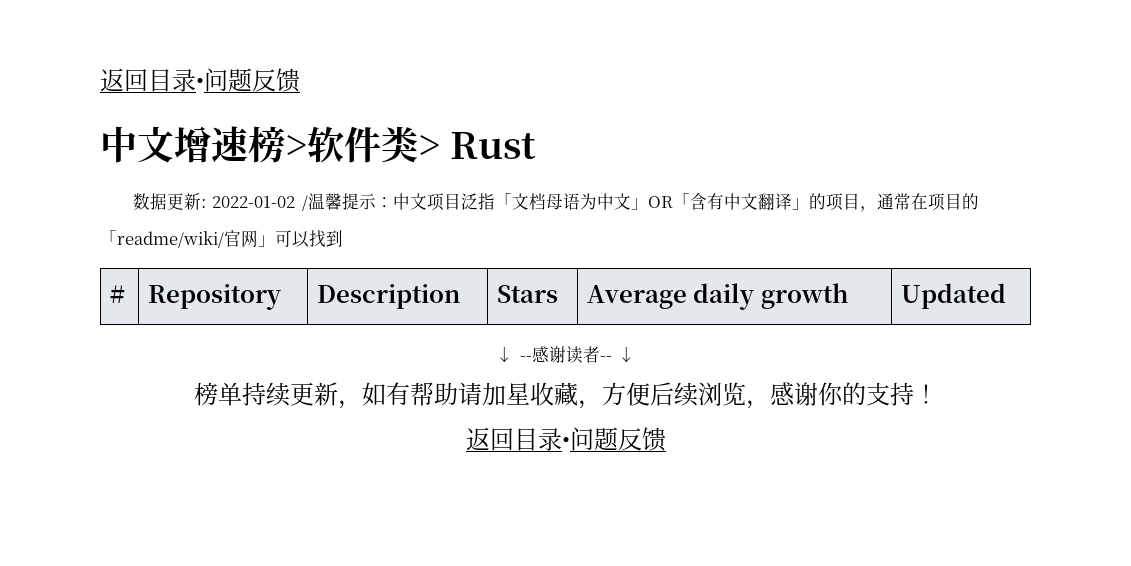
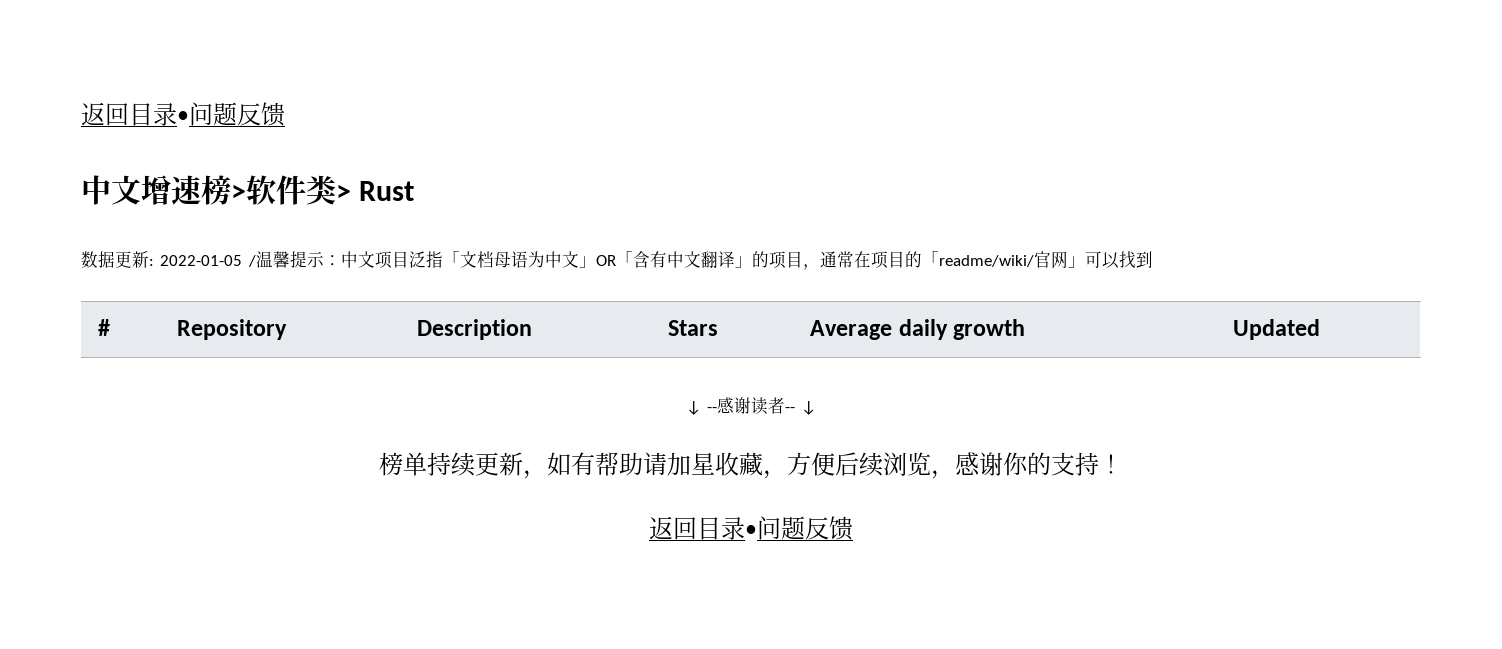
- 数据更新: 2022-01-02 /温馨提示：中文项目泛指「文档母语为中文」OR「含有中文翻译」的项目，通常在项目的「readme/wiki/官网」可以找到
+ 数据更新: 2022-01-05 /温馨提示：中文项目泛指「文档母语为中文」OR「含有中文翻译」的项目，通常在项目的「readme/wiki/官网」可以找到

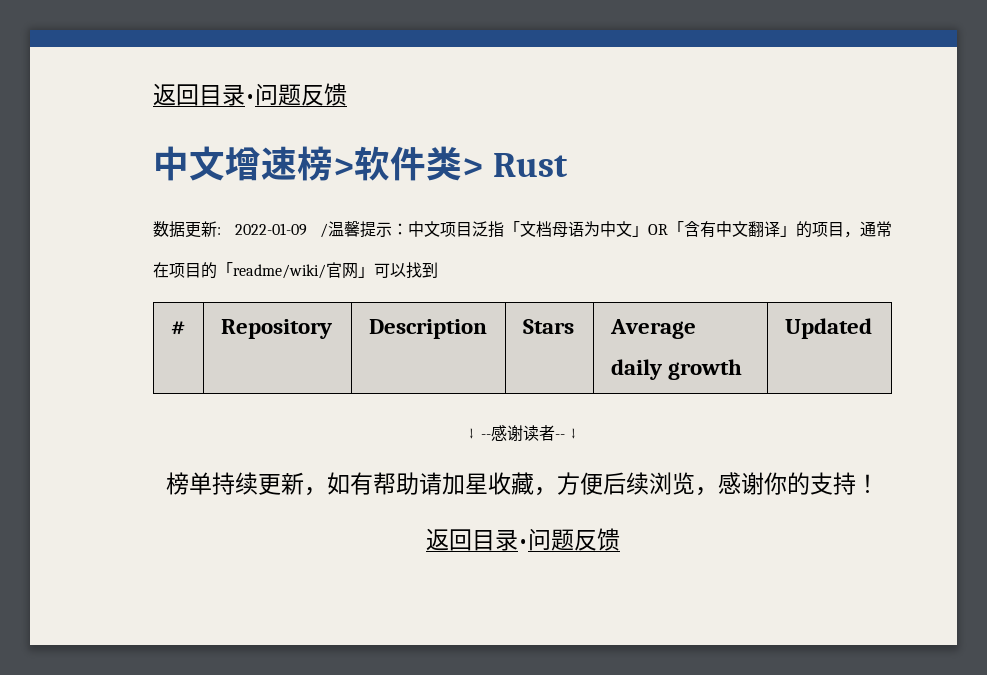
- 数据更新: 2022-01-05 /温馨提示：中文项目泛指「文档母语为中文」OR「含有中文翻译」的项目，通常在项目的「readme/wiki/官网」可以找到
+ 数据更新: 2022-01-09 /温馨提示：中文项目泛指「文档母语为中文」OR「含有中文翻译」的项目，通常在项目的「readme/wiki/官网」可以找到

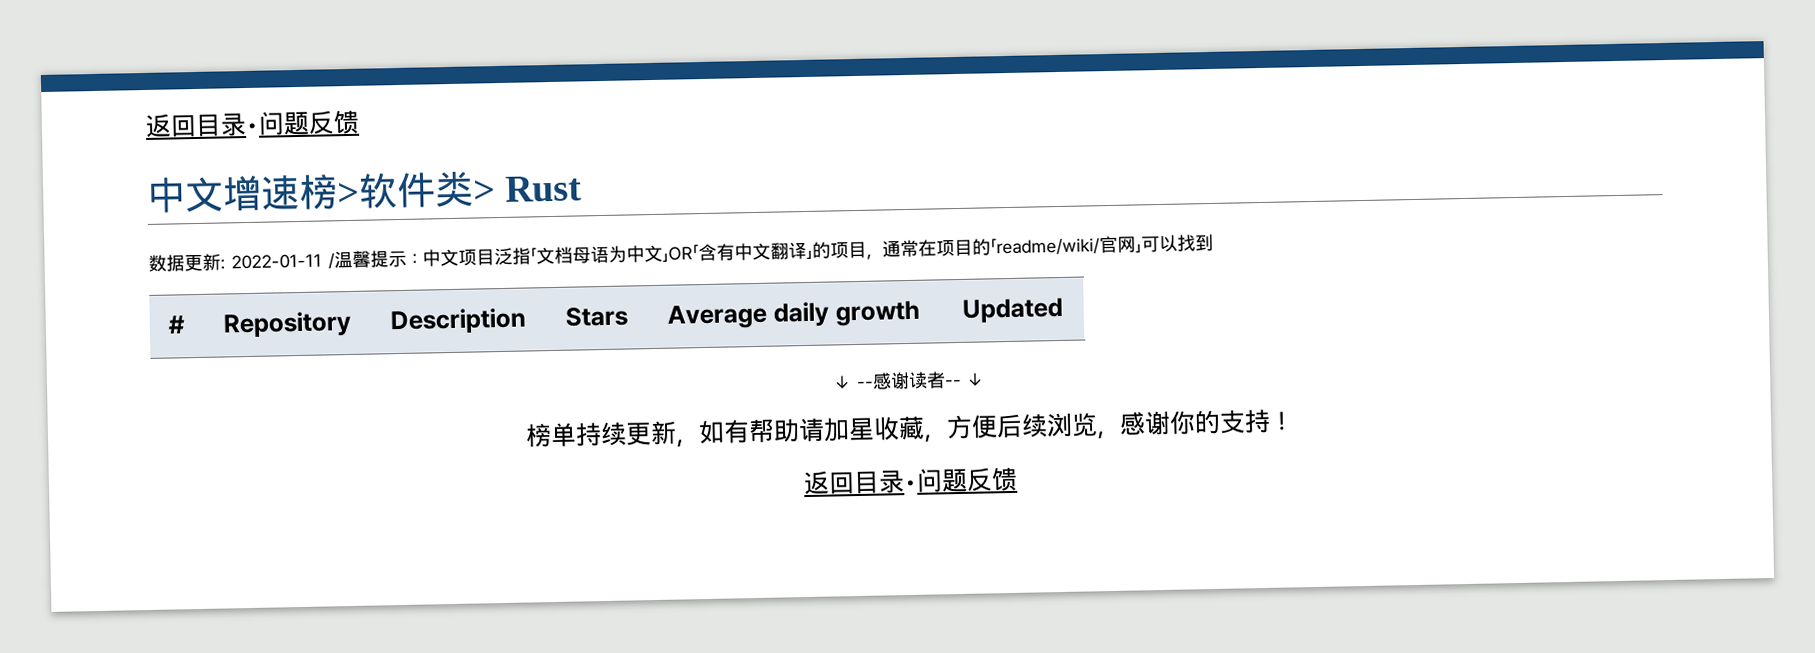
- 数据更新: 2022-01-09 /温馨提示：中文项目泛指「文档母语为中文」OR「含有中文翻译」的项目，通常在项目的「readme/wiki/官网」可以找到
+ 数据更新: 2022-01-11 /温馨提示：中文项目泛指「文档母语为中文」OR「含有中文翻译」的项目，通常在项目的「readme/wiki/官网」可以找到

